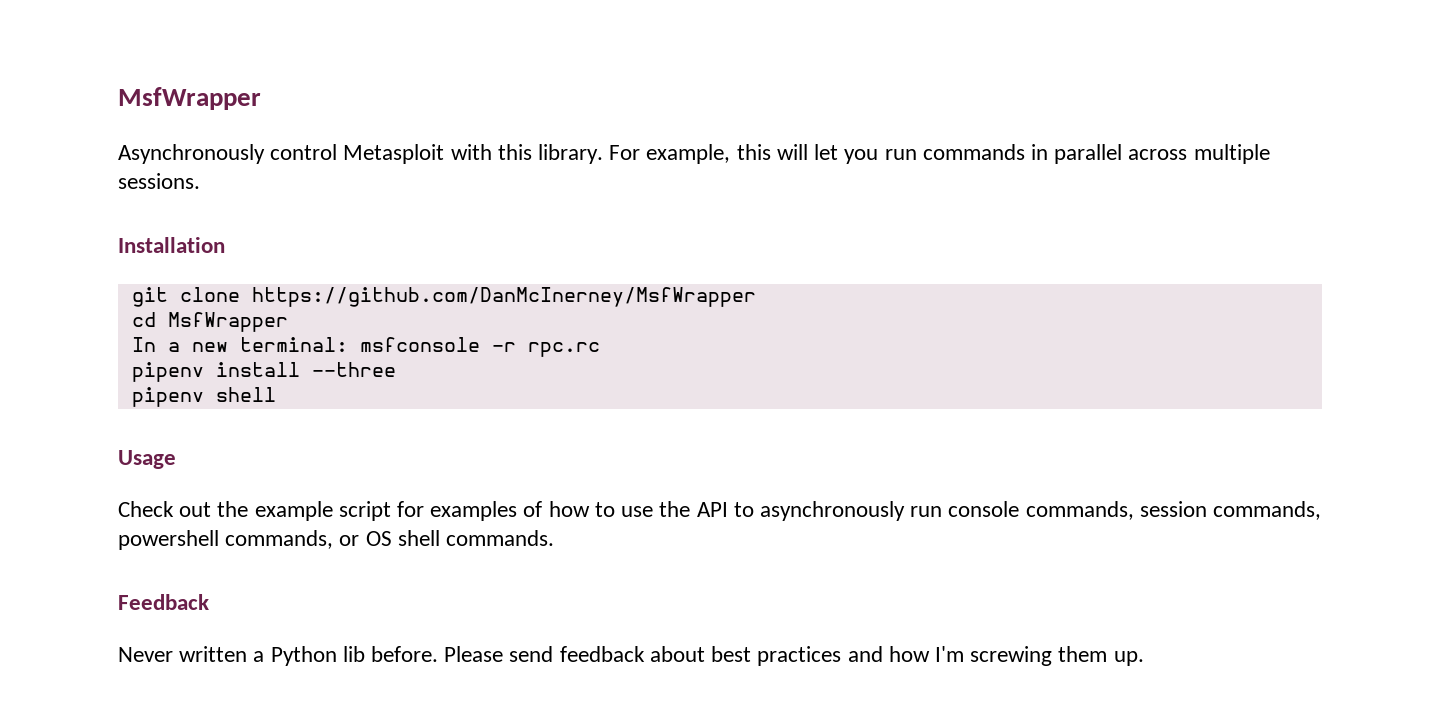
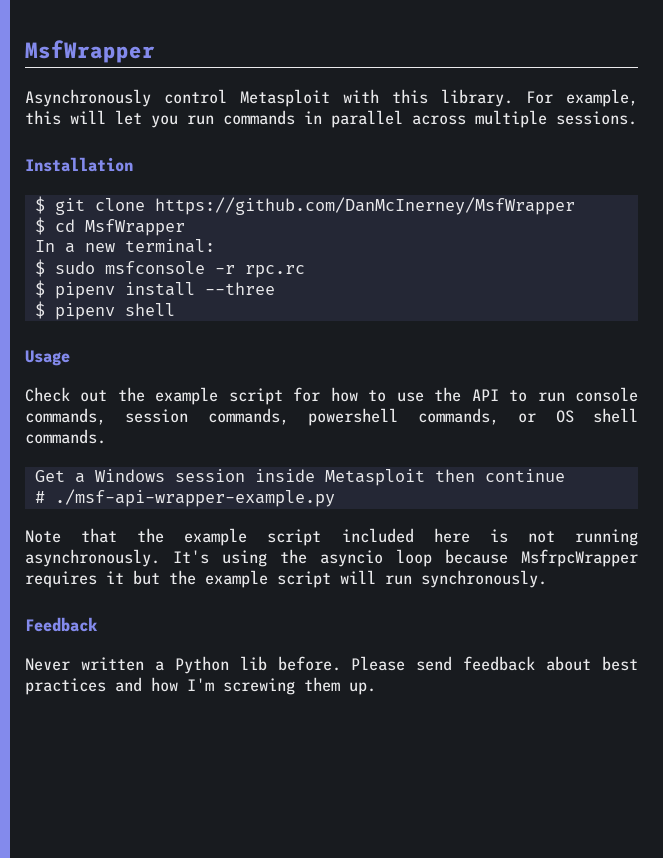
- git clone https://github.com/DanMcInerney/MsfWrapper
+ $ git clone https://github.com/DanMcInerney/MsfWrapper
- cd MsfWrapper
+ $ cd MsfWrapper
- In a new terminal: msfconsole -r rpc.rc
+ In a new terminal:
+ $ sudo msfconsole -r rpc.rc
- pipenv install --three
+ $ pipenv install --three
- pipenv shell
+ $ pipenv shell
- Check out the example script for examples of how to use the API to asynchronously run console commands, session commands, powershell commands, or OS shell commands.
+ Check out the example script for how to use the API to run console commands, session commands, powershell commands, or OS shell commands.
+ Get a Windows session inside Metasploit then continue
+ # ./msf-api-wrapper-example.py
+ Note that the example script included here is not running asynchronously. It's using the asyncio loop because MsfrpcWrapper requires it but the example script will run synchronously.

